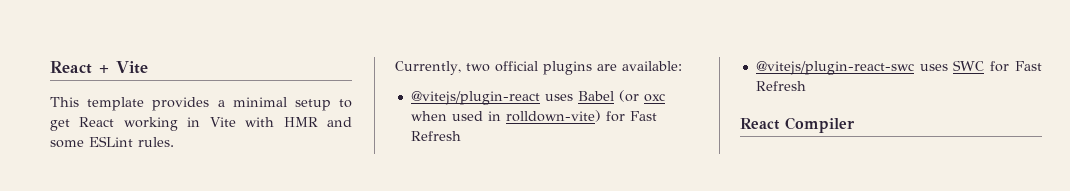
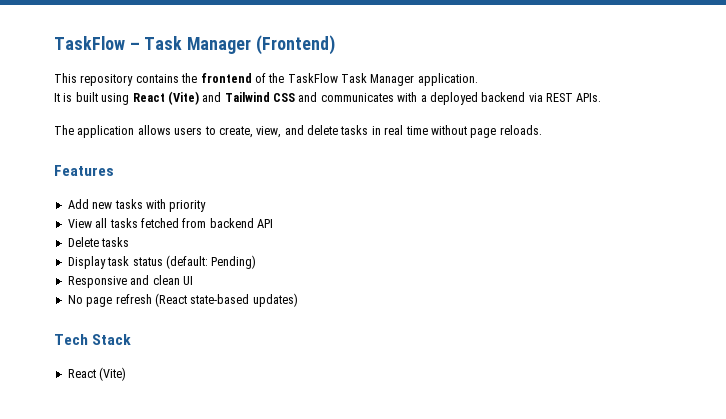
- React + Vite
- This template provides a minimal setup to get React working in Vite with HMR and some ESLint rules.
- Currently, two official plugins are available:
- @vitejs/plugin-react uses Babel (or oxc when used in rolldown-vite) for Fast Refresh
- @vitejs/plugin-react-swc uses SWC for Fast Refresh
- React Compiler
+ TaskFlow – Task Manager (Frontend)
+ This repository contains the frontend of the TaskFlow Task Manager application.
+ It is built using React (Vite) and Tailwind CSS and communicates with a deployed backend via REST APIs.
+ The application allows users to create, view, and delete tasks in real time without page reloads.
+ Features
+ Add new tasks with priority
+ View all tasks fetched from backend API
+ Delete tasks
+ Display task status (default: Pending)
+ Responsive and clean UI
+ No page refresh (React state-based updates)
+ Tech Stack
+ React (Vite)

